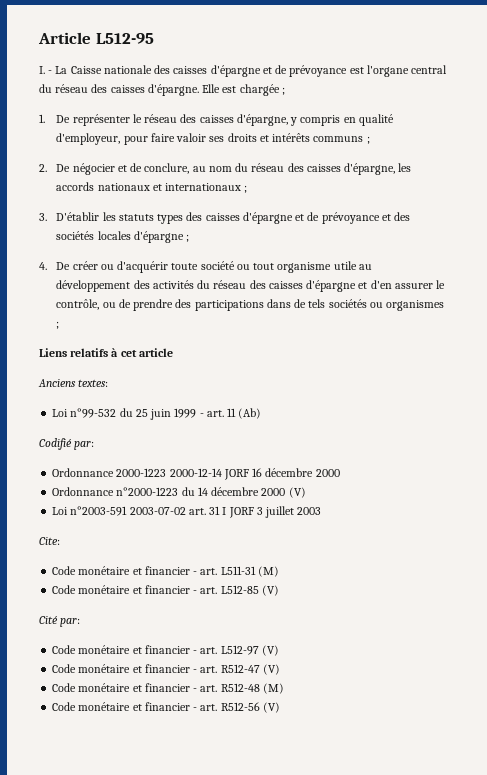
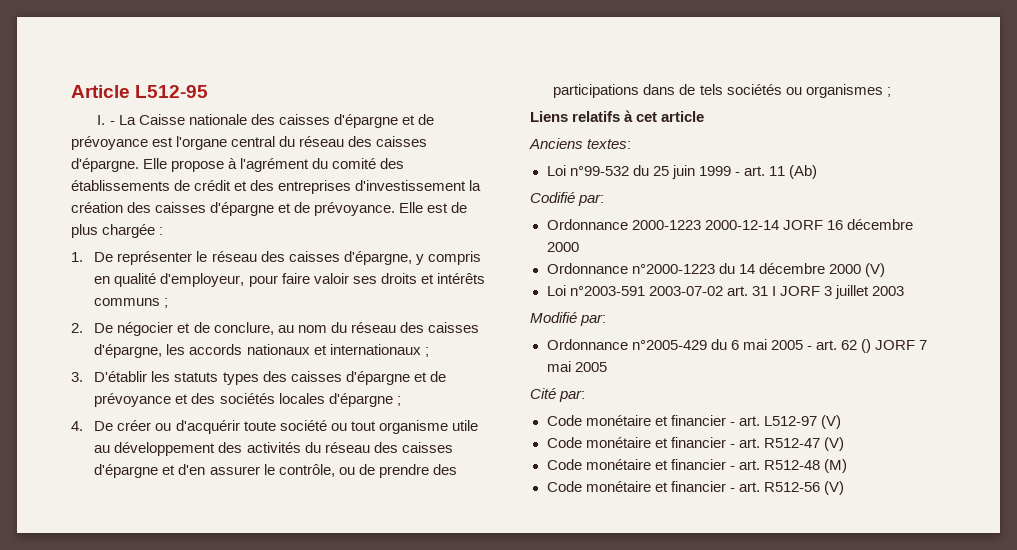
- Elle est chargée ;
+ Elle propose à l'agrément du comité des établissements de crédit et des entreprises d'investissement la création des caisses d'épargne et de prévoyance. Elle est de plus chargée :
- Cite:
- Code monétaire et financier - art. L511-31 (M)
- Code monétaire et financier - art. L512-85 (V)
+ Modifié par:
+ Ordonnance n°2005-429 du 6 mai 2005 - art. 62 () JORF 7 mai 2005

